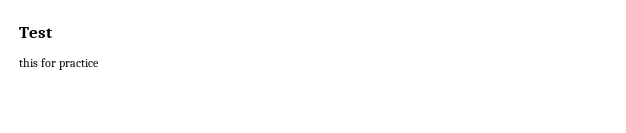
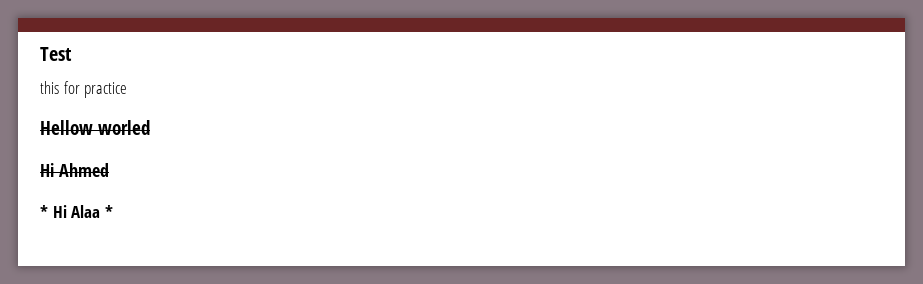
+ Hellow worled
+ Hi Ahmed
+ * Hi Alaa *

